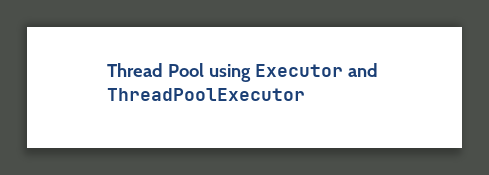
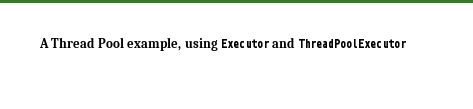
- Thread Pool using Executor and ThreadPoolExecutor
+ A Thread Pool example, using Executor and ThreadPoolExecutor

